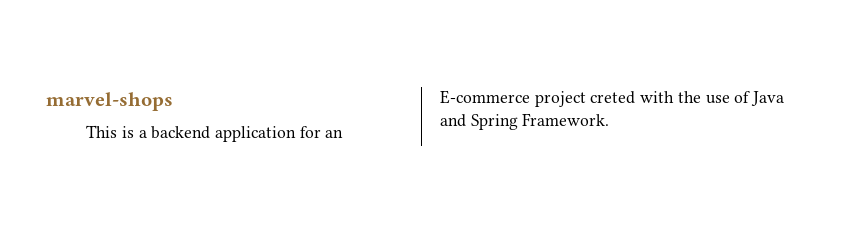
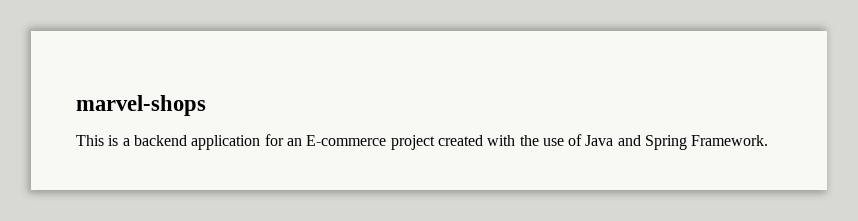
- This is a backend application for an E-commerce project creted with the use of Java and Spring Framework.
+ This is a backend application for an E-commerce project created with the use of Java and Spring Framework.

